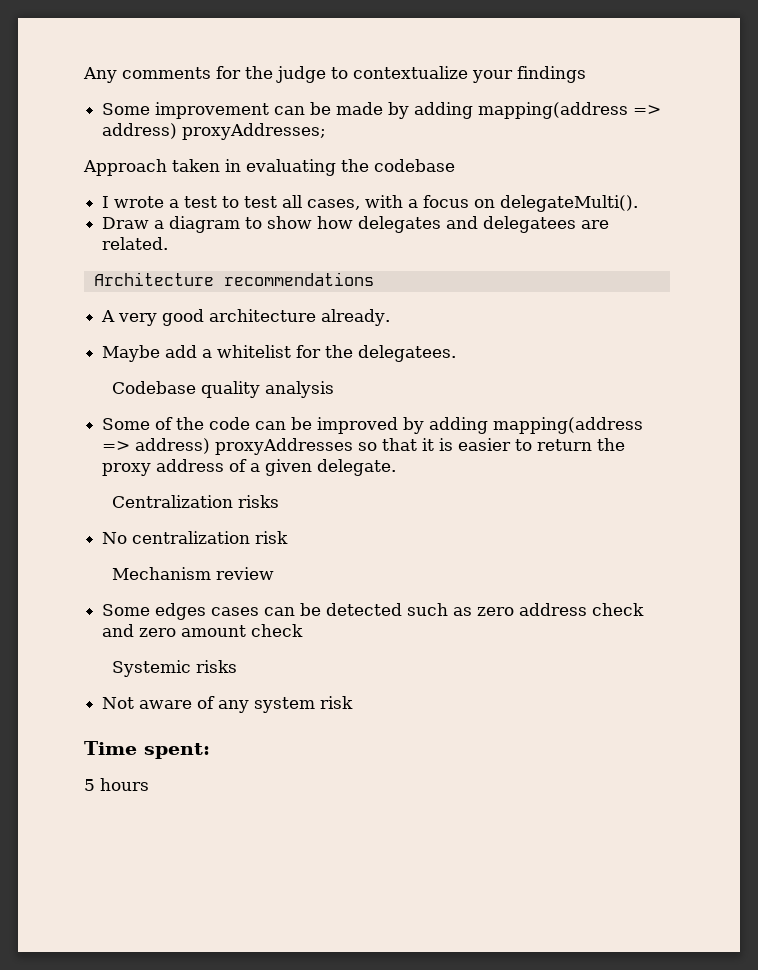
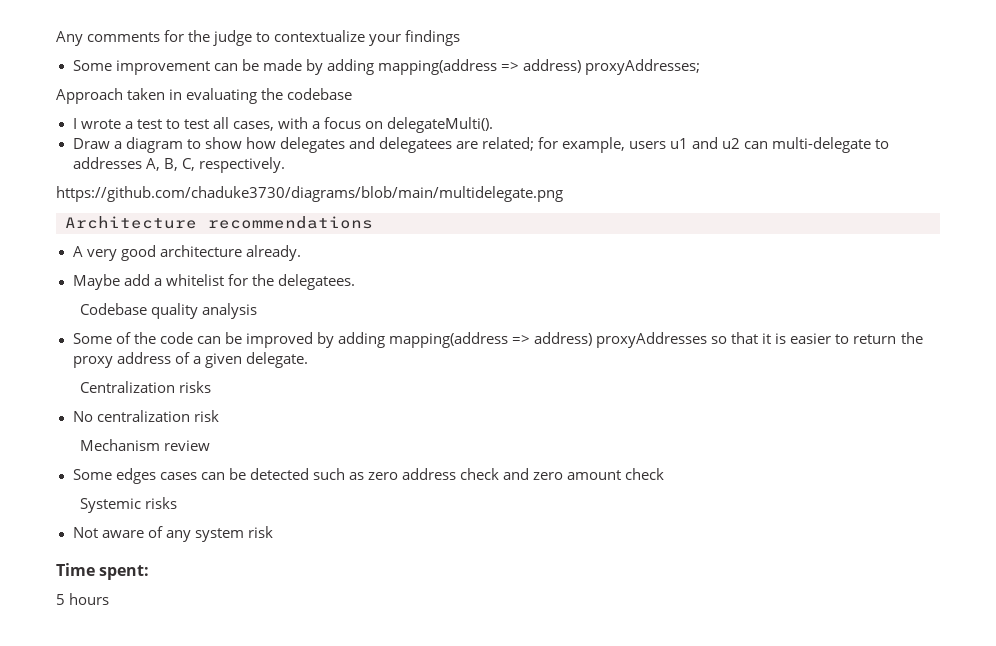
- Draw a diagram to show how delegates and delegatees are related.
+ Draw a diagram to show how delegates and delegatees are related; for example, users u1 and u2 can multi-delegate to addresses A, B, C, respectively.
+ https://github.com/chaduke3730/diagrams/blob/main/multidelegate.png

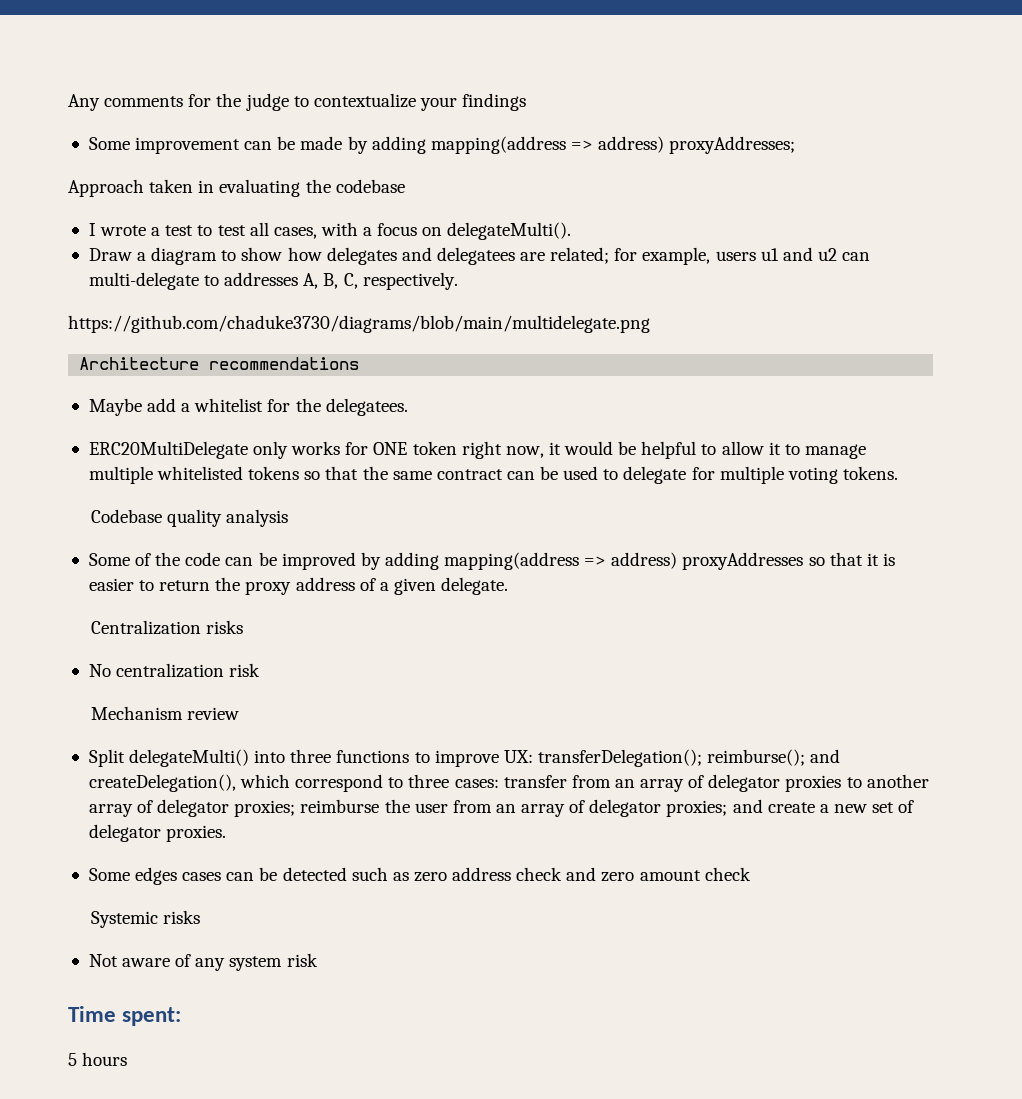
- A very good architecture already.
+ ERC20MultiDelegate only works for ONE token right now, it would be helpful to allow it to manage multiple whitelisted tokens so that the same contract can be used to delegate for multiple voting tokens.
+ Split delegateMulti() into three functions to improve UX: transferDelegation(); reimburse(); and createDelegation(), which correspond to three cases: transfer from an array of delegator proxies to another array of delegator proxies; reimburse the user from an array of delegator proxies; and create a new set of delegator proxies.

